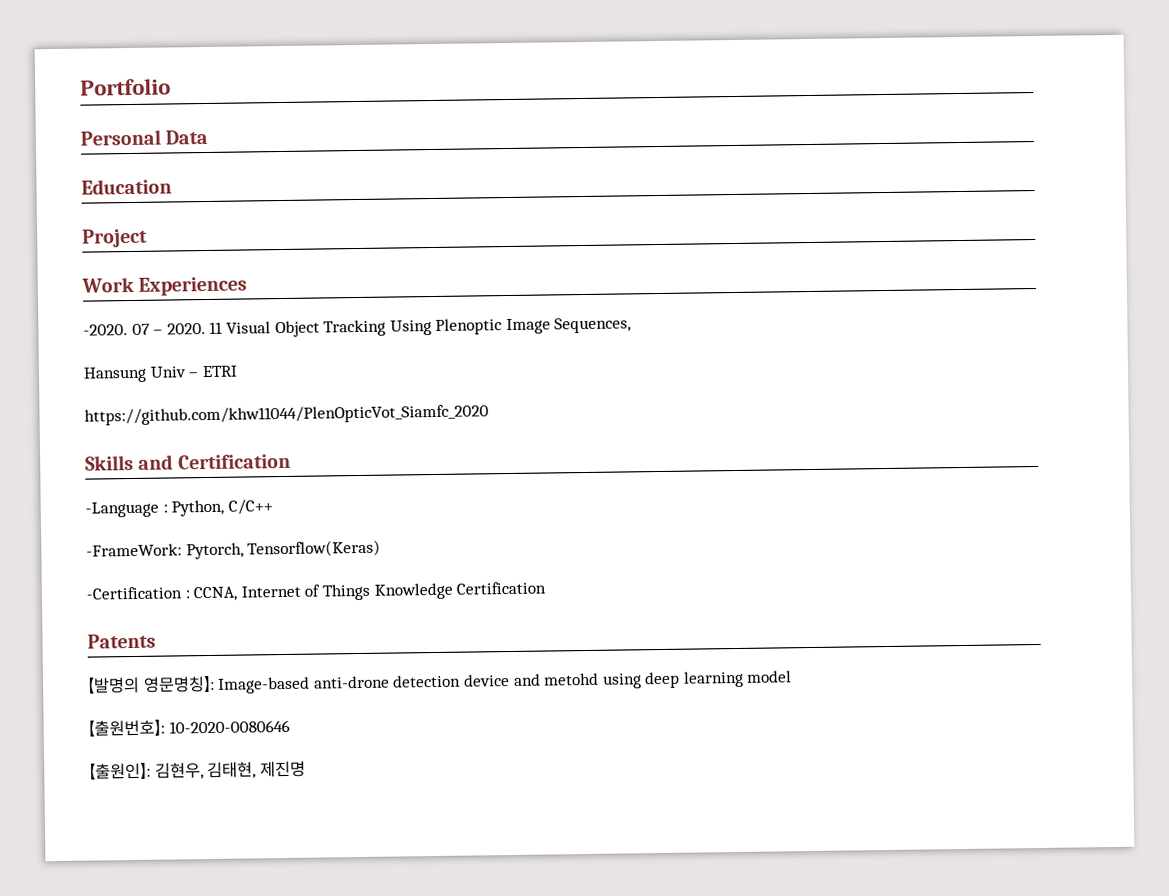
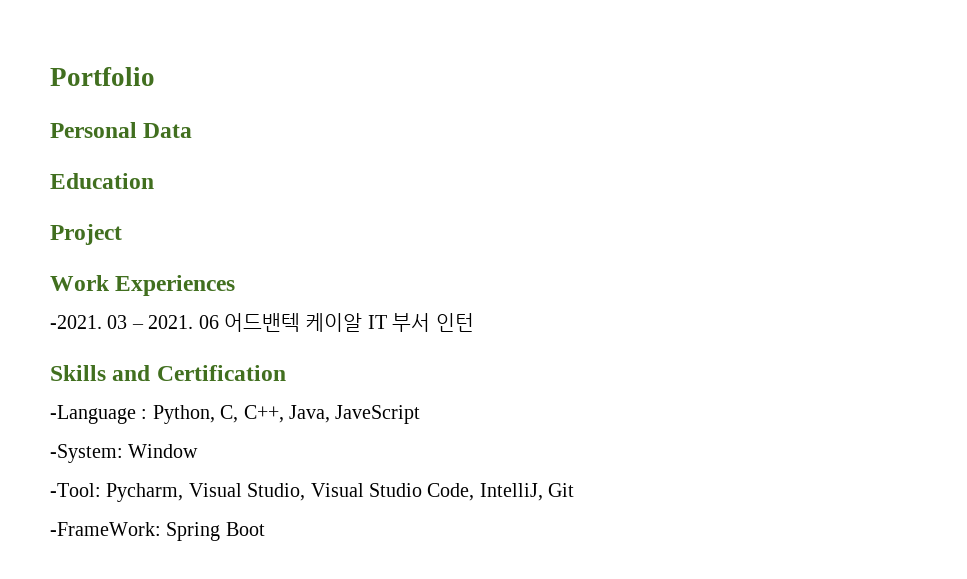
- -2020. 07 – 2020. 11 Visual Object Tracking Using Plenoptic Image Sequences,
- Hansung Univ – ETRI
- https://github.com/khw11044/PlenOpticVot_Siamfc_2020
+ -2021. 03 – 2021. 06 어드밴텍 케이알 IT 부서 인턴
- -Language : Python, C/C++
- -FrameWork: Pytorch, Tensorflow(Keras)
- -Certification : CCNA, Internet of Things Knowledge Certification
- Patents
- 【발명의 영문명칭】: Image-based anti-drone detection device and metohd using deep learning model
- 【출원번호】: 10-2020-0080646
- 【출원인】: 김현우, 김태현, 제진명
+ -Language : Python, C, C++, Java, JaveScript
+ -System: Window
+ -Tool: Pycharm, Visual Studio, Visual Studio Code, IntelliJ, Git
+ -FrameWork: Spring Boot

